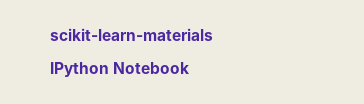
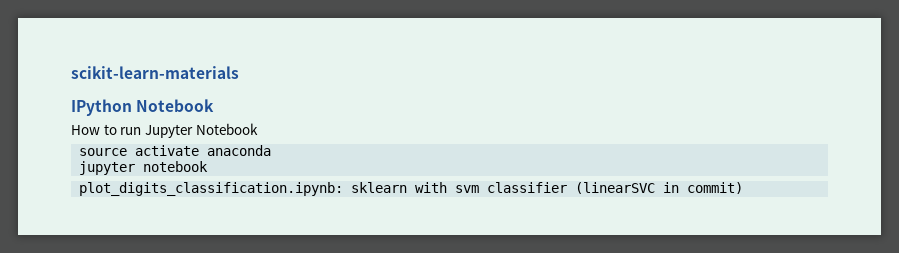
+ How to run Jupyter Notebook
+ source activate anaconda
+ jupyter notebook
+ plot_digits_classification.ipynb: sklearn with svm classifier (linearSVC in commit)

